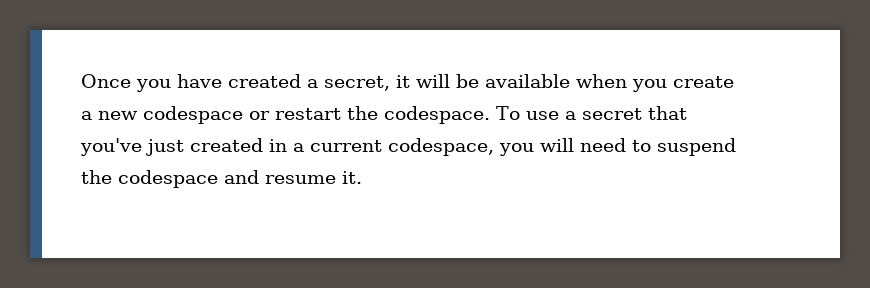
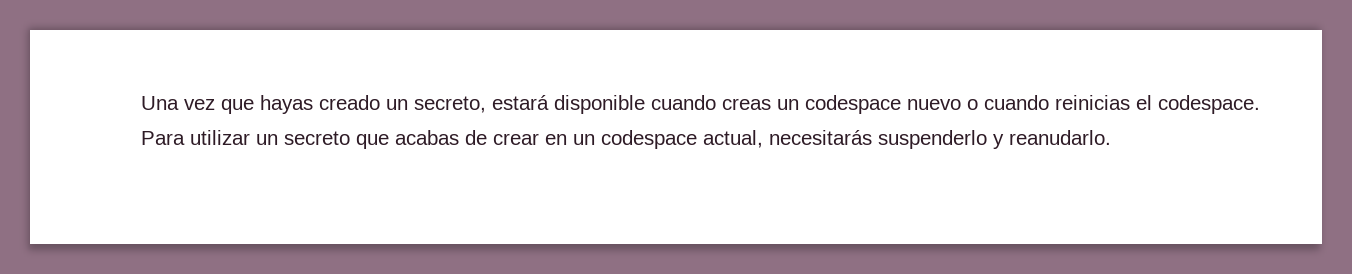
- Once you have created a secret, it will be available when you create a new codespace or restart the codespace. To use a secret that you've just created in a current codespace, you will need to suspend the codespace and resume it.
+ Una vez que hayas creado un secreto, estará disponible cuando creas un codespace nuevo o cuando reinicias el codespace. Para utilizar un secreto que acabas de crear en un codespace actual, necesitarás suspenderlo y reanudarlo.

